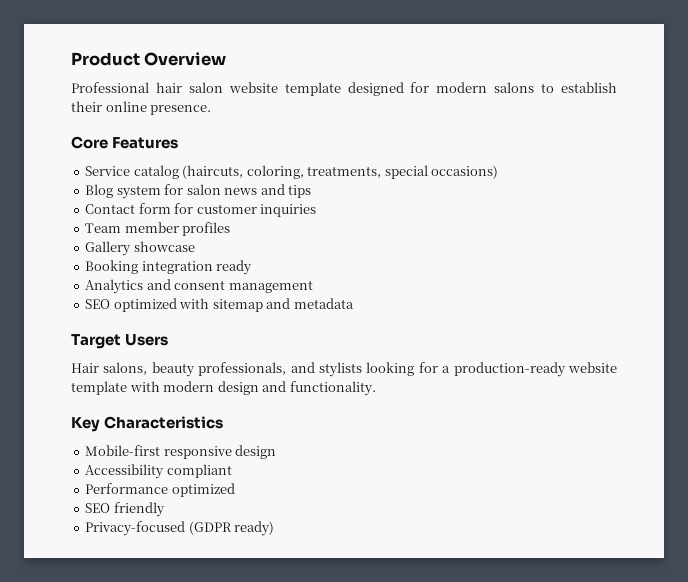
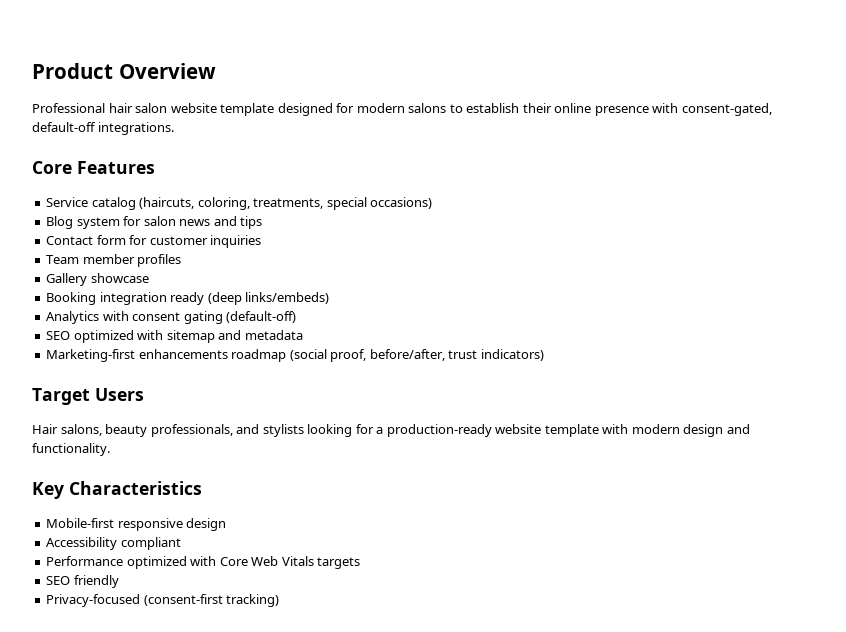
- Professional hair salon website template designed for modern salons to establish their online presence.
+ Professional hair salon website template designed for modern salons to establish their online presence with consent-gated, default-off integrations.
- Booking integration ready
+ Booking integration ready (deep links/embeds)
- Analytics and consent management
+ Analytics with consent gating (default-off)
+ Marketing-first enhancements roadmap (social proof, before/after, trust indicators)
- Performance optimized
+ Performance optimized with Core Web Vitals targets
- Privacy-focused (GDPR ready)
+ Privacy-focused (consent-first tracking)

